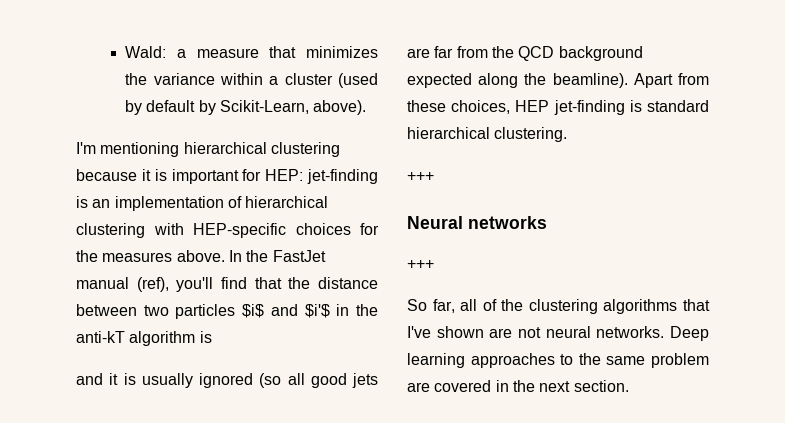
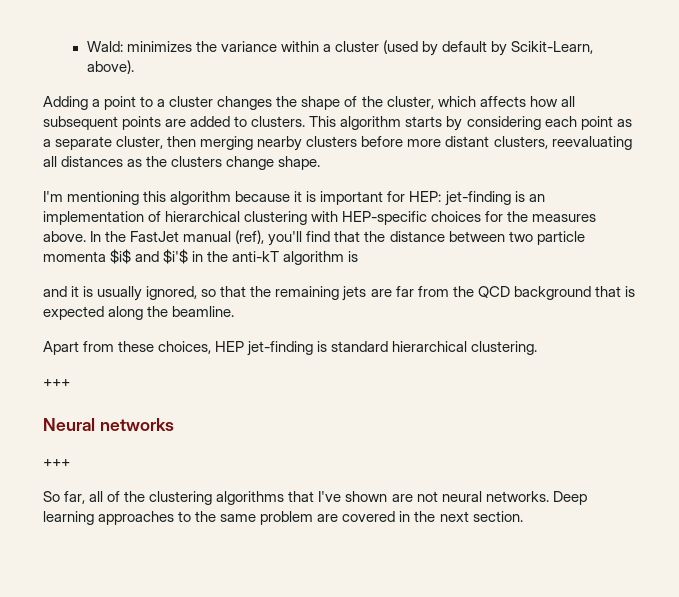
- Wald: a measure that minimizes the variance within a cluster (used by default by Scikit-Learn, above).
+ Wald: minimizes the variance within a cluster (used by default by Scikit-Learn, above).
+ Adding a point to a cluster changes the shape of the cluster, which affects how all subsequent points are added to clusters. This algorithm starts by considering each point as a separate cluster, then merging nearby clusters before more distant clusters, reevaluating all distances as the clusters change shape.
- I'm mentioning hierarchical clustering because it is important for HEP: jet-finding is an implementation of hierarchical clustering with HEP-specific choices for the measures above.
+ I'm mentioning this algorithm because it is important for HEP: jet-finding is an implementation of hierarchical clustering with HEP-specific choices for the measures above.
- In the FastJet manual (ref), you'll find that the distance between two particles $i$ and $i'$ in the anti-kT algorithm is
+ In the FastJet manual (ref), you'll find that the distance between two particle momenta $i$ and $i'$ in the anti-kT algorithm is
- and it is usually ignored (so all good jets are far from the QCD background expected along the beamline). Apart from these choices, HEP jet-finding is standard hierarchical clustering.
+ and it is usually ignored, so that the remaining jets are far from the QCD background that is expected along the beamline.
+ Apart from these choices, HEP jet-finding is standard hierarchical clustering.

